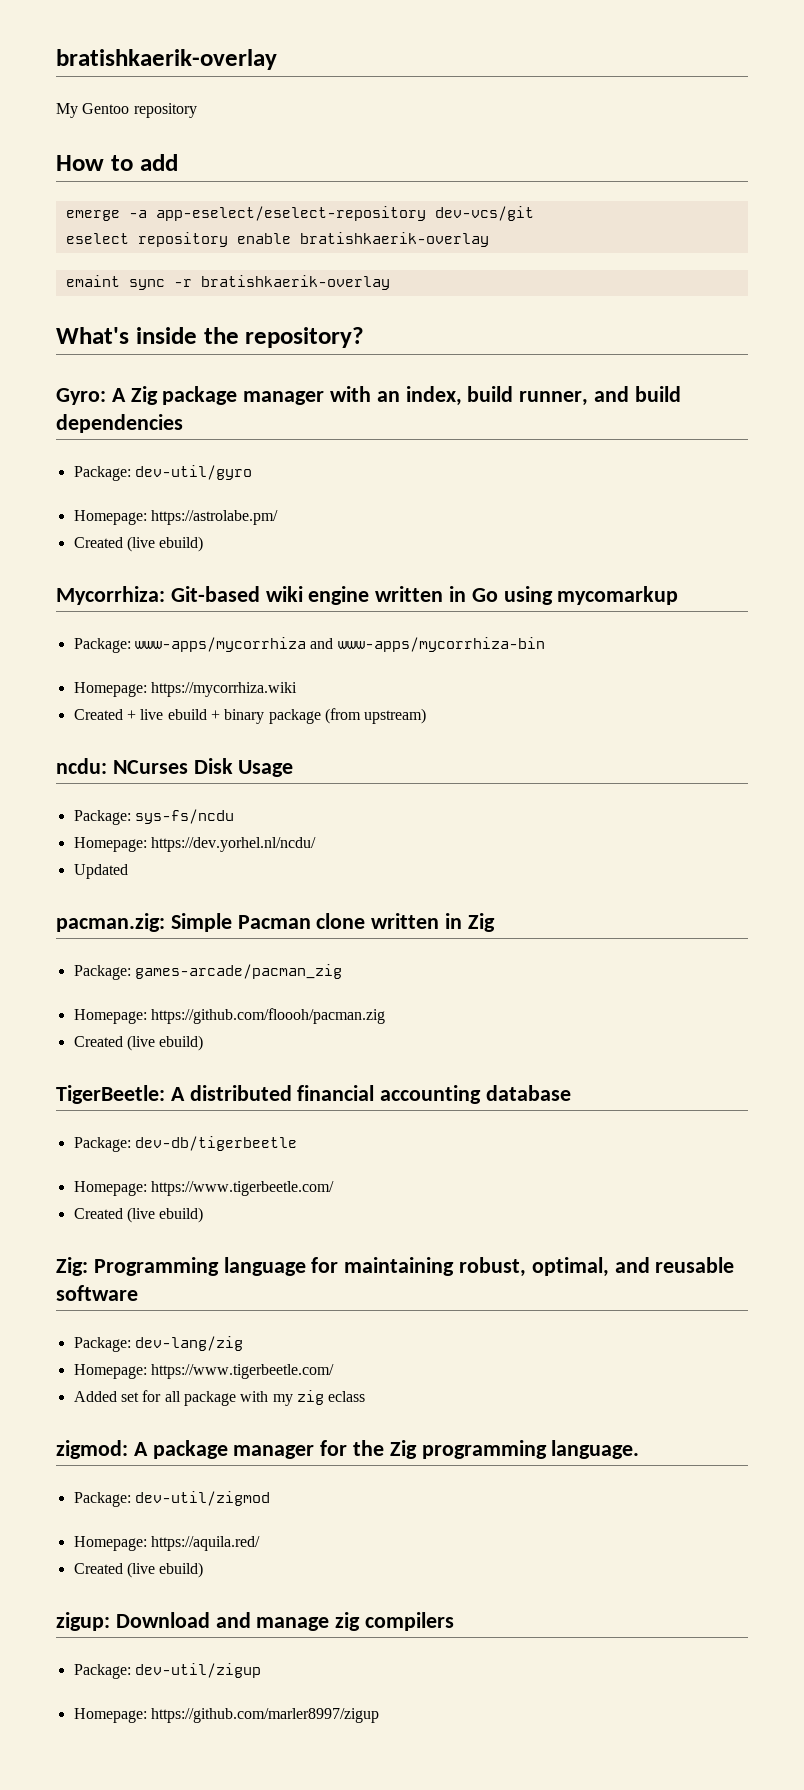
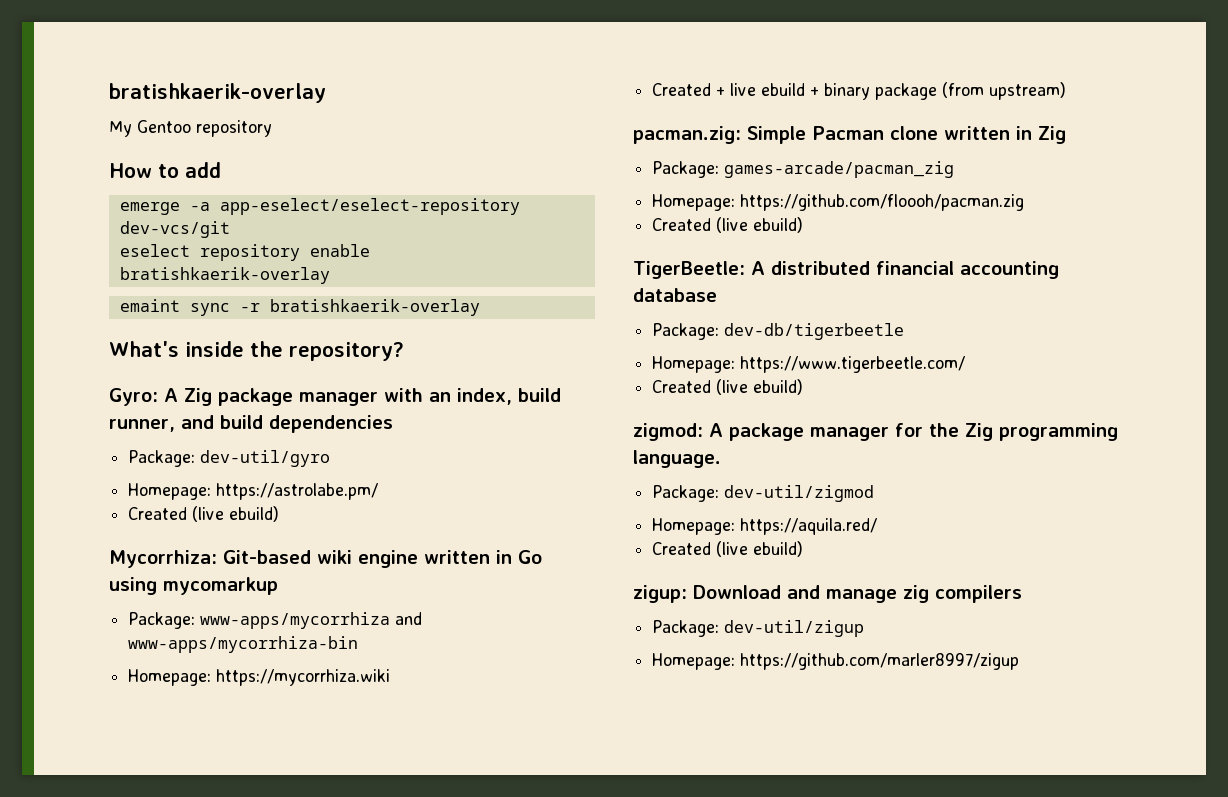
- ncdu: NCurses Disk Usage
- Package: sys-fs/ncdu
- Homepage: https://dev.yorhel.nl/ncdu/
- Updated
- Zig: Programming language for maintaining robust, optimal, and reusable software
- Package: dev-lang/zig
- Homepage: https://www.tigerbeetle.com/
- Added set for all package with my zig eclass

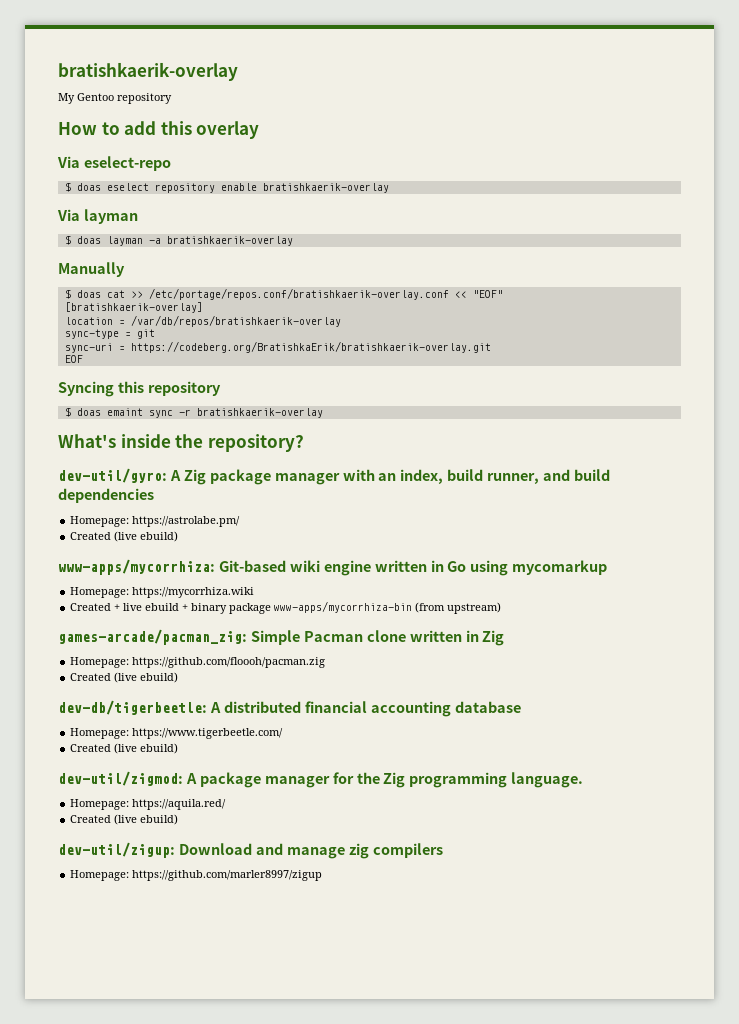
- How to add
- emerge -a app-eselect/eselect-repository dev-vcs/git
- eselect repository enable bratishkaerik-overlay
- emaint sync -r bratishkaerik-overlay
+ How to add this overlay
+ Via eselect-repo
+ $ doas eselect repository enable bratishkaerik-overlay
+ Via layman
+ $ doas layman -a bratishkaerik-overlay
+ Manually
+ $ doas cat >> /etc/portage/repos.conf/bratishkaerik-overlay.conf << "EOF"
+ [bratishkaerik-overlay]
+ location = /var/db/repos/bratishkaerik-overlay
+ sync-type = git
+ sync-uri = https://codeberg.org/BratishkaErik/bratishkaerik-overlay.git
+ EOF
+ Syncing this repository
+ $ doas emaint sync -r bratishkaerik-overlay
- Gyro: A Zig package manager with an index, build runner, and build dependencies
+ dev-util/gyro: A Zig package manager with an index, build runner, and build dependencies
- Package: dev-util/gyro
- Mycorrhiza: Git-based wiki engine written in Go using mycomarkup
+ www-apps/mycorrhiza: Git-based wiki engine written in Go using mycomarkup
- Package: www-apps/mycorrhiza and www-apps/mycorrhiza-bin
- Created + live ebuild + binary package (from upstream)
+ Created + live ebuild + binary package www-apps/mycorrhiza-bin (from upstream)
- pacman.zig: Simple Pacman clone written in Zig
+ games-arcade/pacman_zig: Simple Pacman clone written in Zig
- Package: games-arcade/pacman_zig
- TigerBeetle: A distributed financial accounting database
+ dev-db/tigerbeetle: A distributed financial accounting database
- Package: dev-db/tigerbeetle
- zigmod: A package manager for the Zig programming language.
+ dev-util/zigmod: A package manager for the Zig programming language.
- Package: dev-util/zigmod
- zigup: Download and manage zig compilers
+ dev-util/zigup: Download and manage zig compilers
- Package: dev-util/zigup

